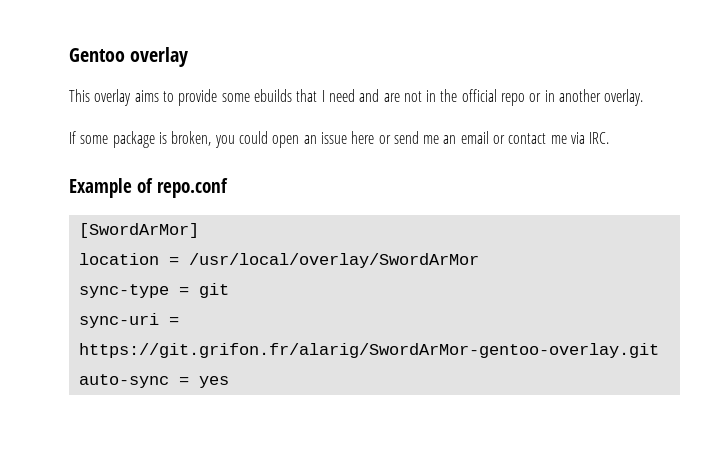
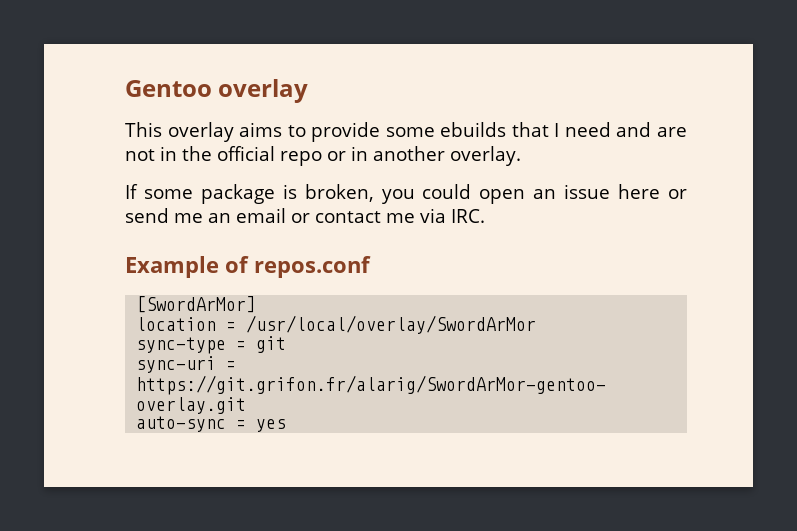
- Example of repo.conf
+ Example of repos.conf

